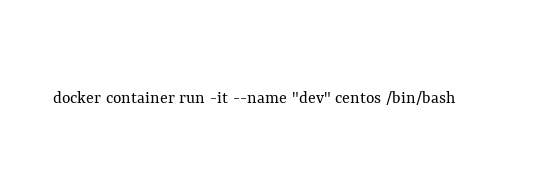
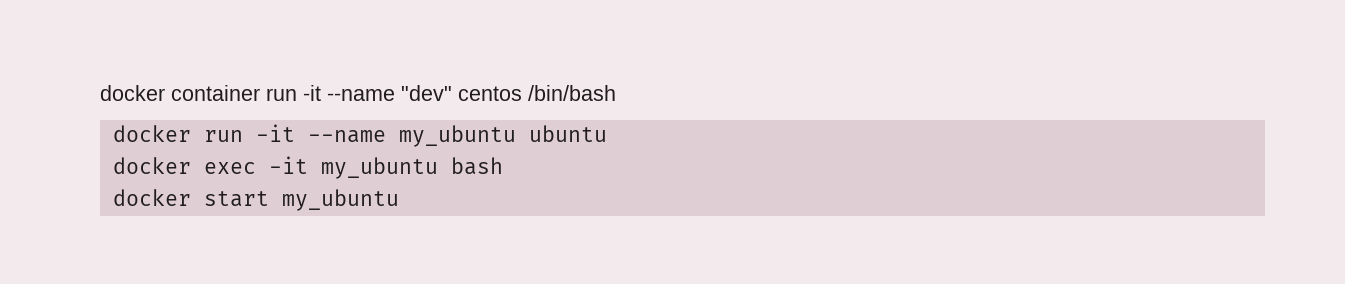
+ docker run -it --name my_ubuntu ubuntu
+ docker exec -it my_ubuntu bash
+ docker start my_ubuntu

